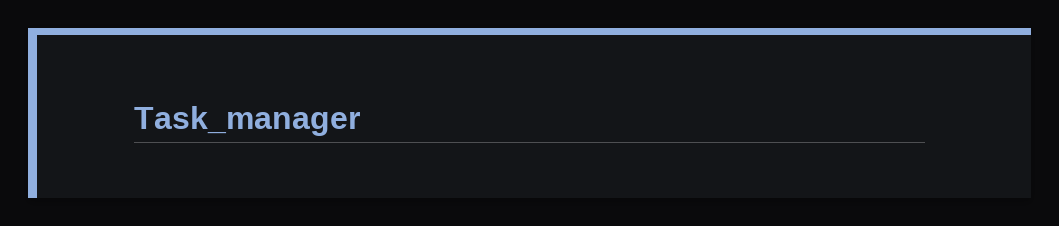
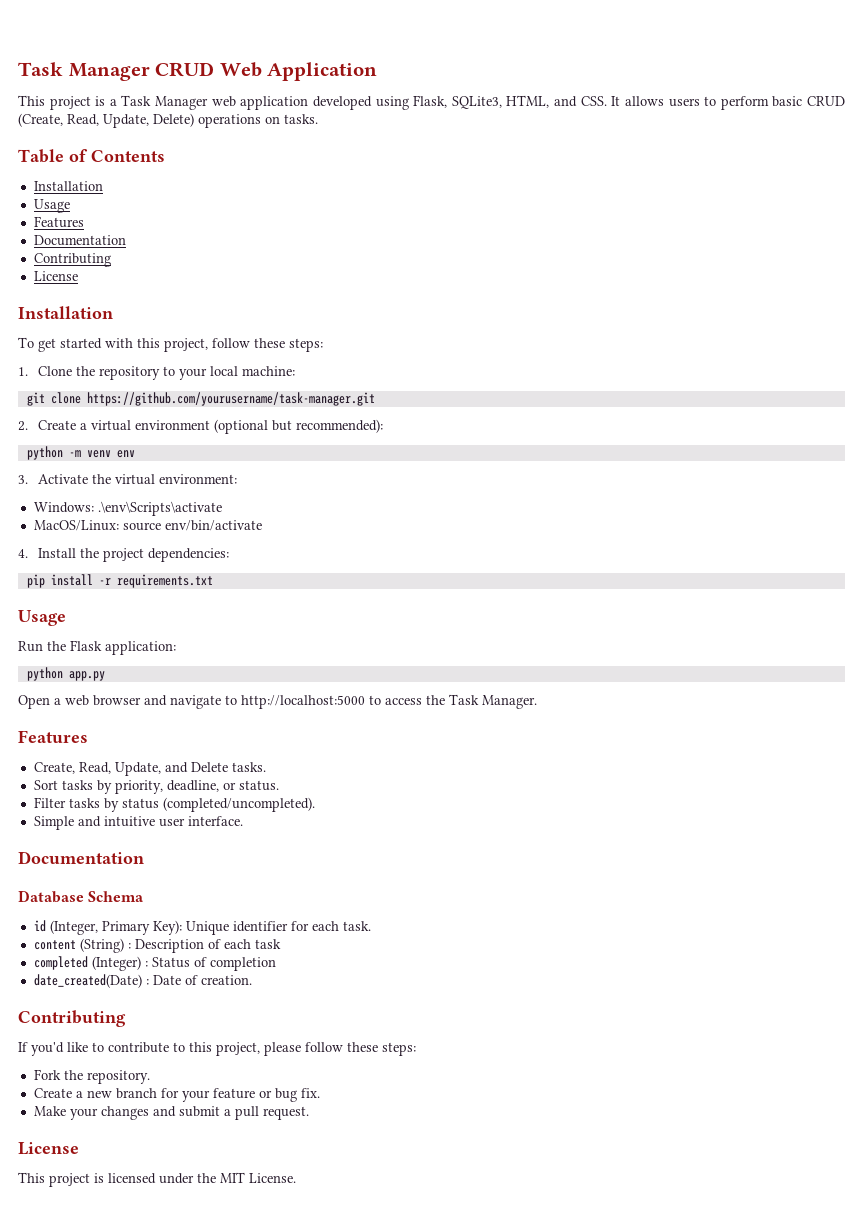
- Task_manager
+ Task Manager CRUD Web Application
+ This project is a Task Manager web application developed using Flask, SQLite3, HTML, and CSS. It allows users to perform basic CRUD (Create, Read, Update, Delete) operations on tasks.
+ Table of Contents
+ Installation
+ Usage
+ Features
+ Documentation
+ Contributing
+ License
+ Installation
+ To get started with this project, follow these steps:
+ 1. Clone the repository to your local machine:
+ git clone https://github.com/yourusername/task-manager.git
+ 2. Create a virtual environment (optional but recommended):
+ python -m venv env
+ 3. Activate the virtual environment:
+ Windows: .\env\Scripts\activate
+ MacOS/Linux: source env/bin/activate
+ 4. Install the project dependencies:
+ pip install -r requirements.txt
+ Usage
+ Run the Flask application:
+ python app.py
+ Open a web browser and navigate to http://localhost:5000 to access the Task Manager.
+ Features
+ Create, Read, Update, and Delete tasks.
+ Sort tasks by priority, deadline, or status.
+ Filter tasks by status (completed/uncompleted).
+ Simple and intuitive user interface.
+ Documentation
+ Database Schema
+ id (Integer, Primary Key): Unique identifier for each task.
+ content (String) : Description of each task
+ completed (Integer) : Status of completion
+ date_created(Date) : Date of creation.
+ Contributing
+ If you'd like to contribute to this project, please follow these steps:
+ Fork the repository.
+ Create a new branch for your feature or bug fix.
+ Make your changes and submit a pull request.
+ License
+ This project is licensed under the MIT License.

